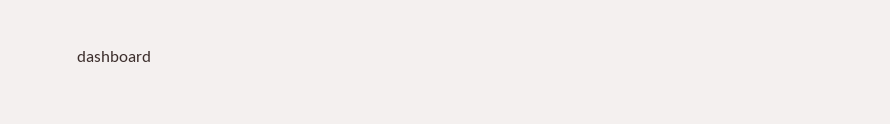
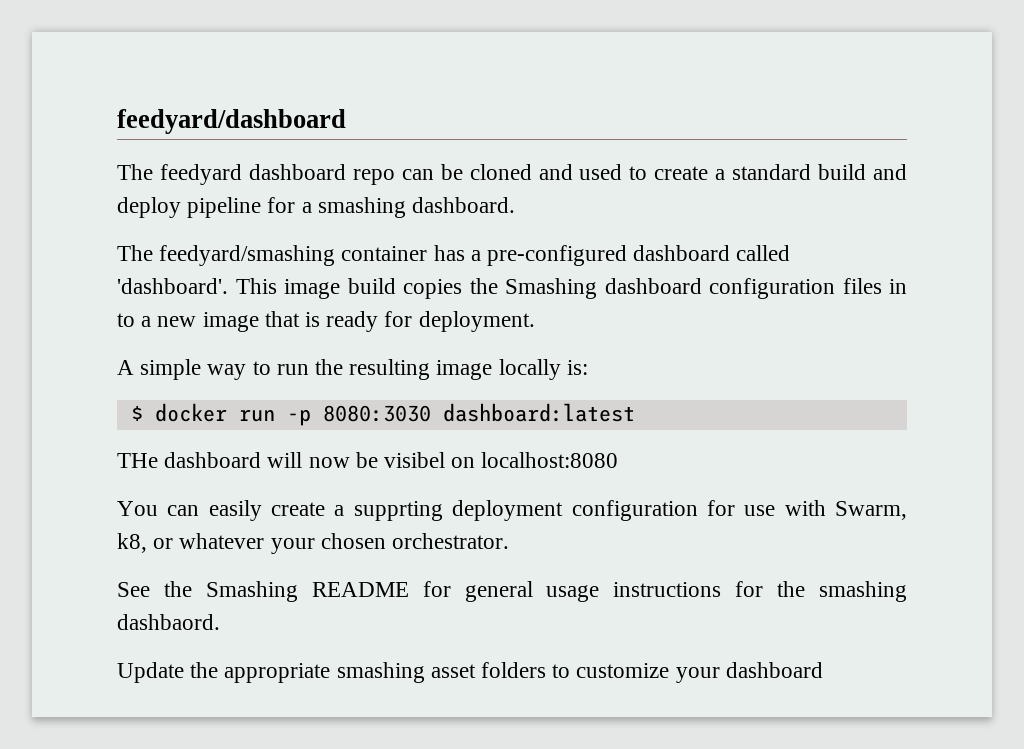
- dashboard
+ feedyard/dashboard
+ The feedyard dashboard repo can be cloned and used to create a standard build and deploy pipeline for a smashing dashboard.
+ The feedyard/smashing container has a pre-configured dashboard called 'dashboard'. This image build copies the Smashing dashboard configuration files in to a new image that is ready for deployment.
+ A simple way to run the resulting image locally is:
+ $ docker run -p 8080:3030 dashboard:latest
+ THe dashboard will now be visibel on localhost:8080
+ You can easily create a supprting deployment configuration for use with Swarm, k8, or whatever your chosen orchestrator.
+ See the Smashing README for general usage instructions for the smashing dashbaord.
+ Update the appropriate smashing asset folders to customize your dashboard

